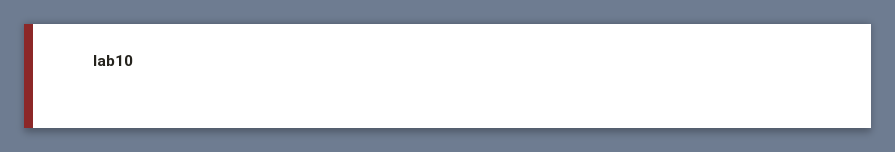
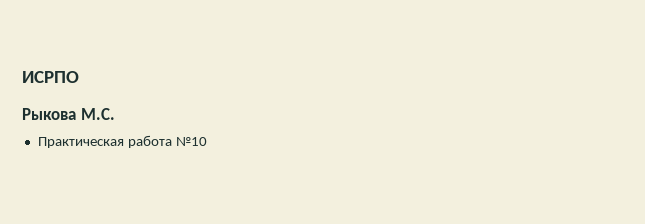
- lab10
+ ИСРПО
+ Рыкова М.С.
+ Практическая работа №10

